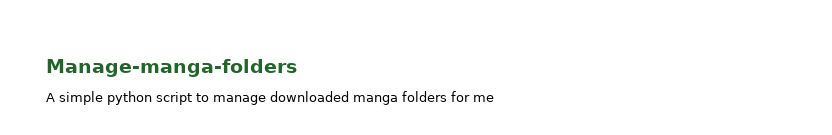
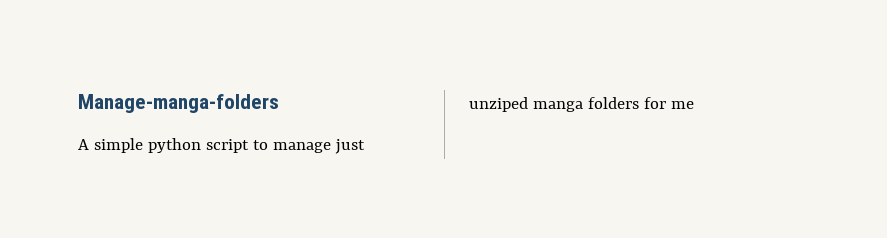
- A simple python script to manage downloaded manga folders for me
+ A simple python script to manage just unziped manga folders for me

